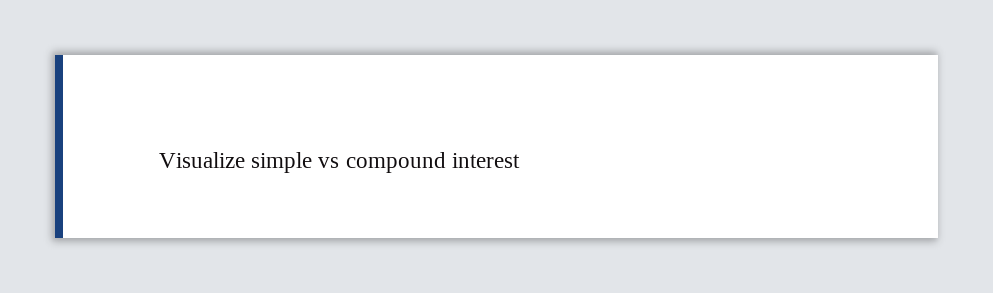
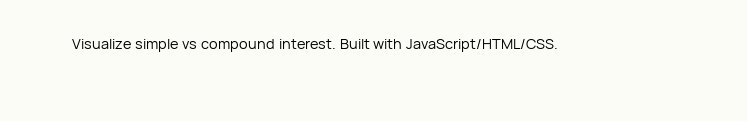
- Visualize simple vs compound interest
+ Visualize simple vs compound interest. Built with JavaScript/HTML/CSS.

